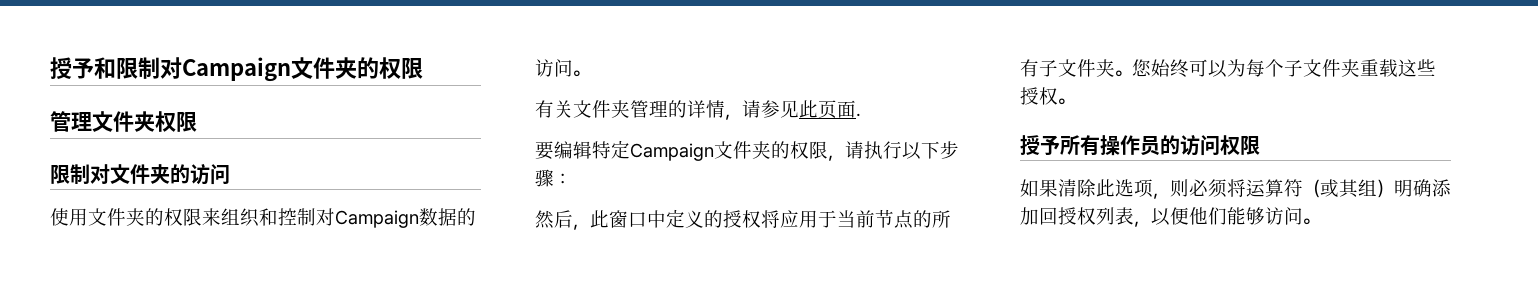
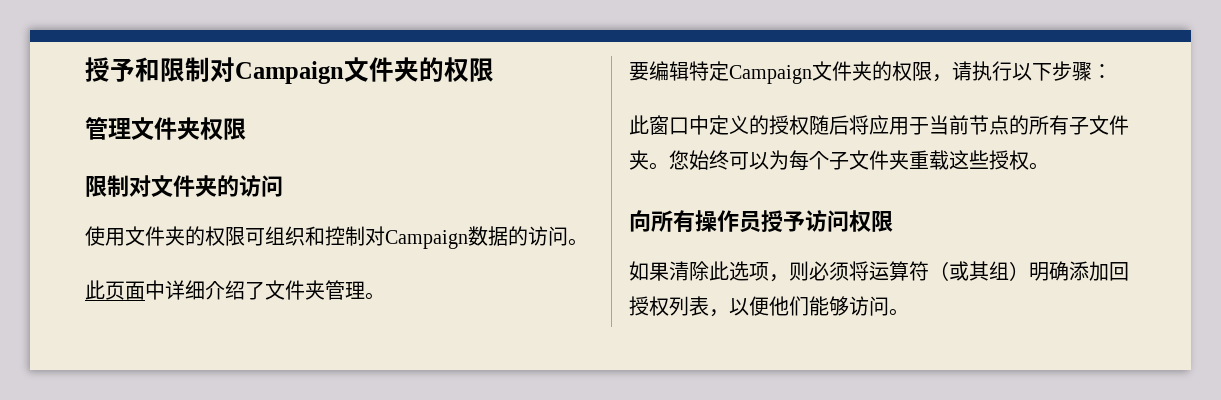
- 使用文件夹的权限来组织和控制对Campaign数据的访问。
+ 使用文件夹的权限可组织和控制对Campaign数据的访问。
- 有关文件夹管理的详情，请参见此页面.
+ 此页面中详细介绍了文件夹管理。
- 然后，此窗口中定义的授权将应用于当前节点的所有子文件夹。
+ 此窗口中定义的授权随后将应用于当前节点的所有子文件夹。
- 授予所有操作员的访问权限
+ 向所有操作员授予访问权限

